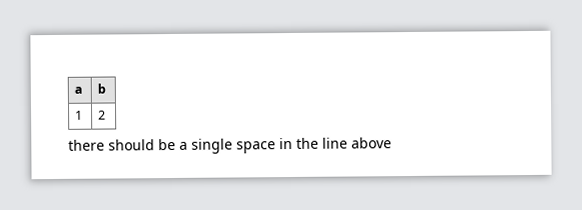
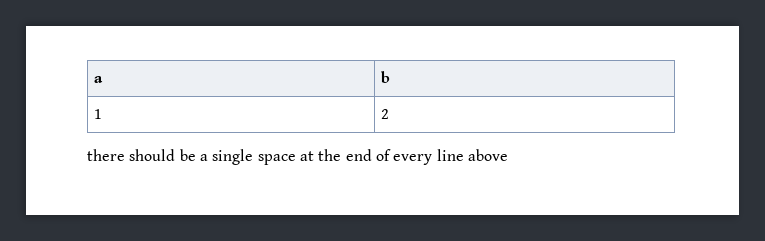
- there should be a single space in the line above
+ there should be a single space at the end of every line above

